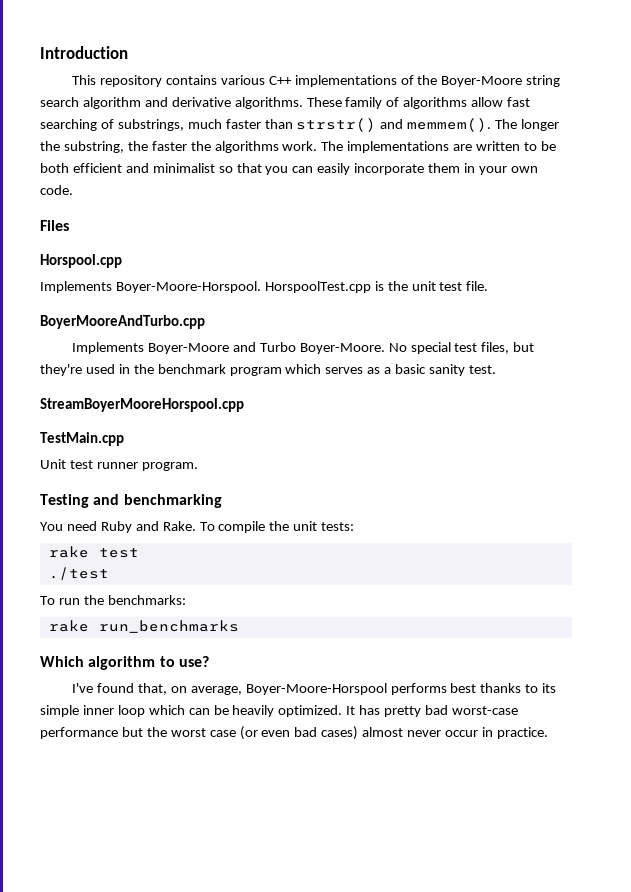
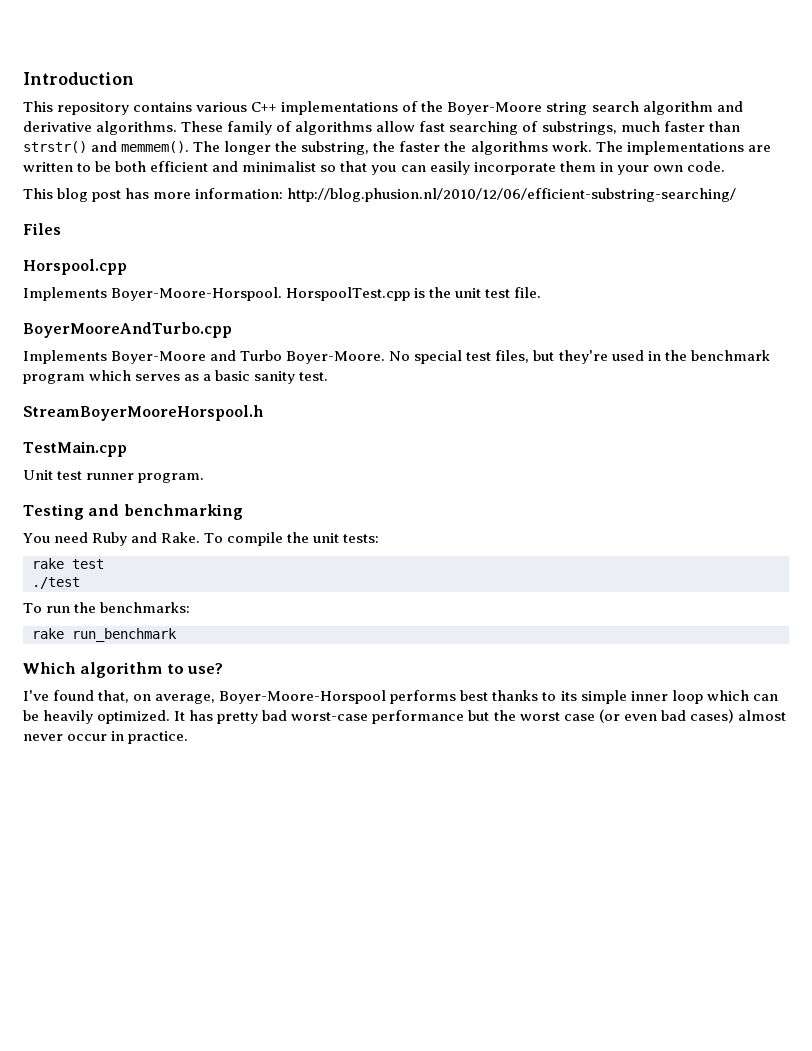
+ This blog post has more information: http://blog.phusion.nl/2010/12/06/efficient-substring-searching/
- StreamBoyerMooreHorspool.cpp
+ StreamBoyerMooreHorspool.h
- rake run_benchmarks
+ rake run_benchmark

